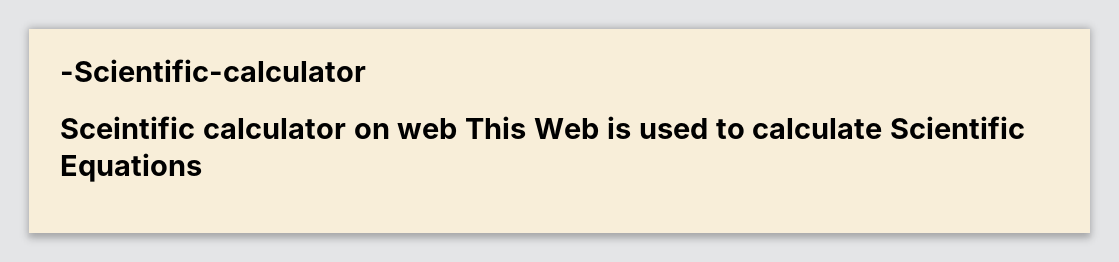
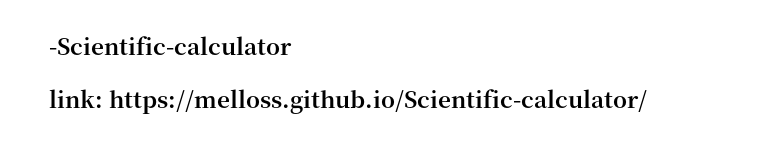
- Sceintific calculator on web This Web is used to calculate Scientific Equations
+ link: https://melloss.github.io/Scientific-calculator/

